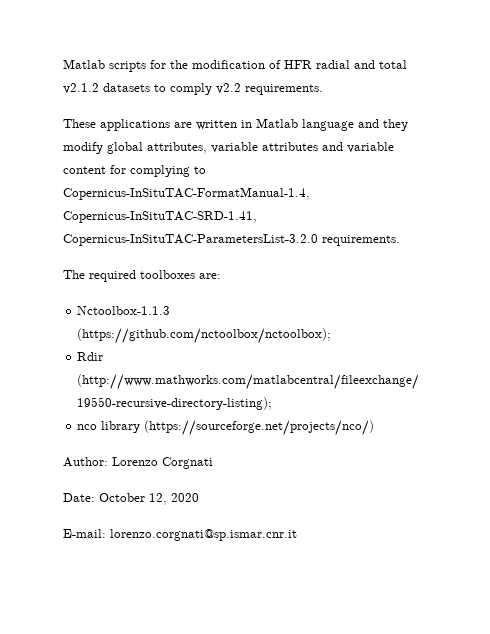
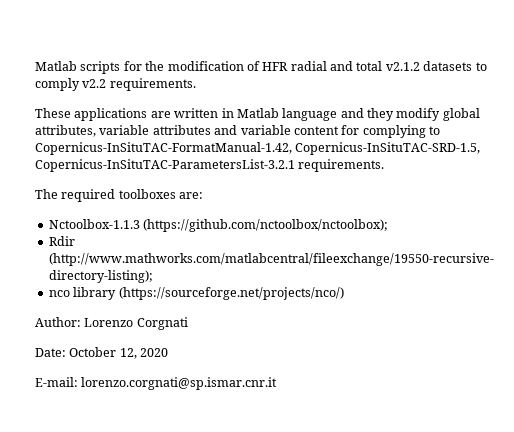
- These applications are written in Matlab language and they modify global attributes, variable attributes and variable content for complying to Copernicus-InSituTAC-FormatManual-1.4, Copernicus-InSituTAC-SRD-1.41, Copernicus-InSituTAC-ParametersList-3.2.0 requirements.
+ These applications are written in Matlab language and they modify global attributes, variable attributes and variable content for complying to Copernicus-InSituTAC-FormatManual-1.42, Copernicus-InSituTAC-SRD-1.5, Copernicus-InSituTAC-ParametersList-3.2.1 requirements.

